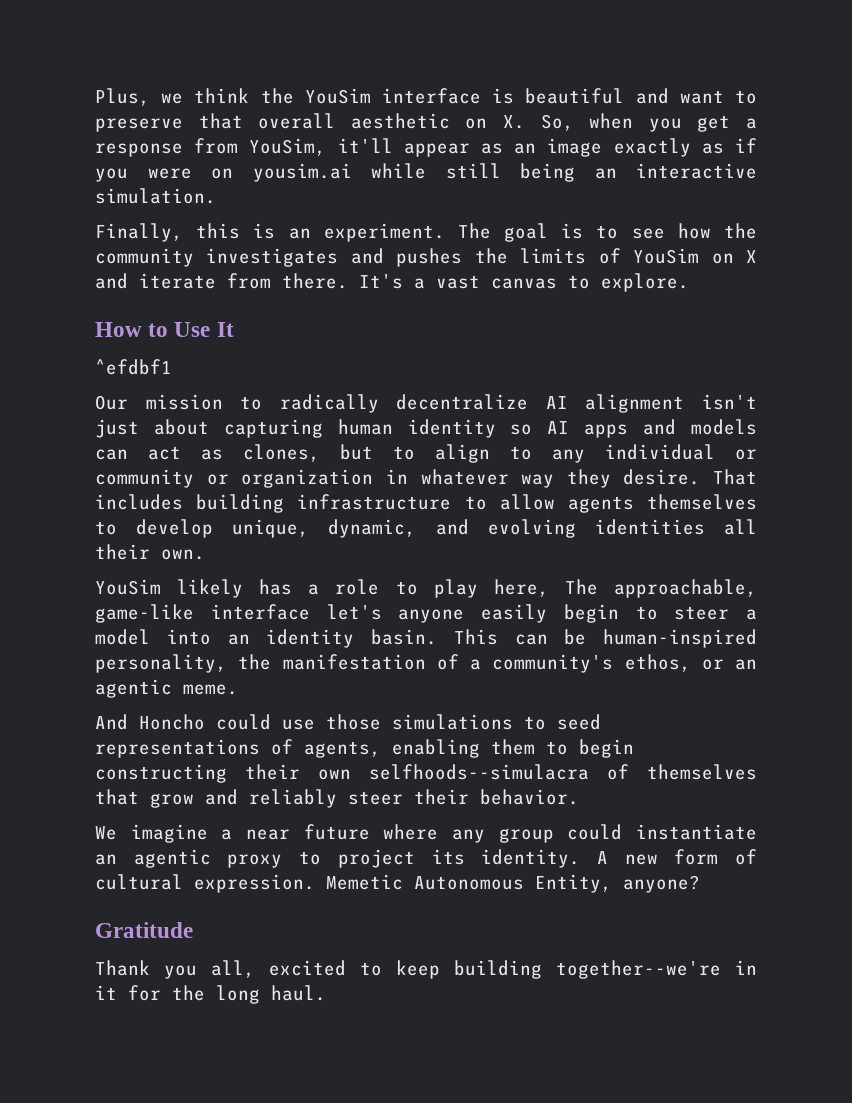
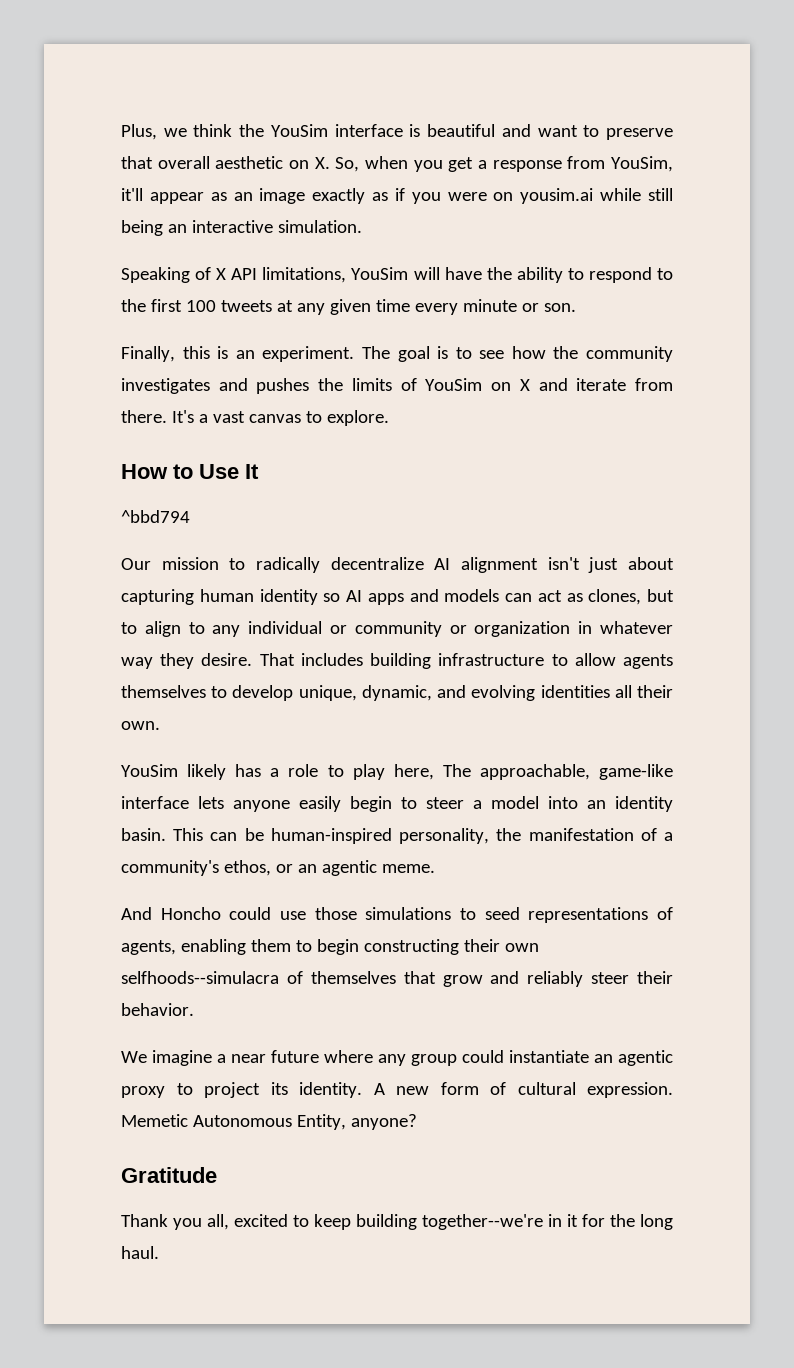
+ Speaking of X API limitations, YouSim will have the ability to respond to the first 100 tweets at any given time every minute or son.
- ^efdbf1
+ ^bbd794
- YouSim likely has a role to play here, The approachable, game-like interface let's anyone easily begin to steer a model into an identity basin.
+ YouSim likely has a role to play here, The approachable, game-like interface lets anyone easily begin to steer a model into an identity basin.

